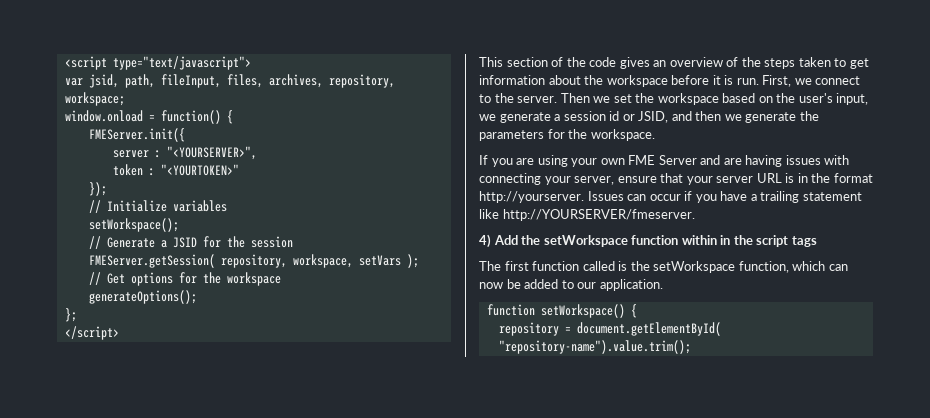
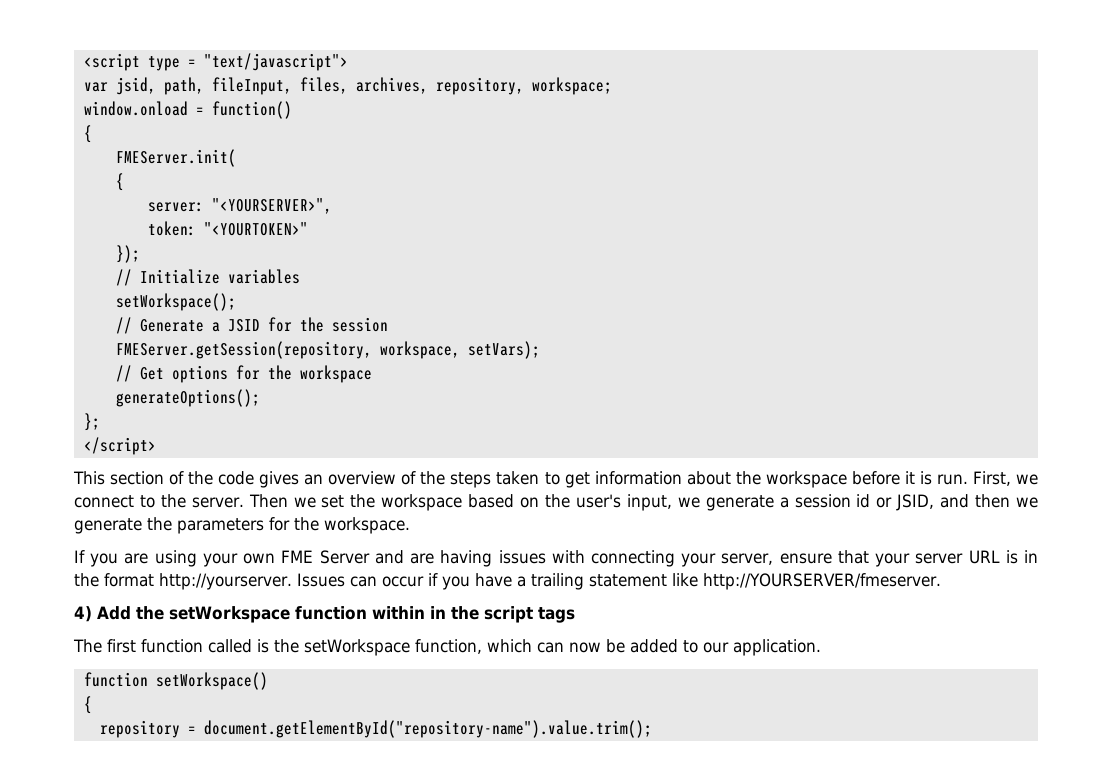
- <script type="text/javascript">
+ <script type = "text/javascript">
- window.onload = function() {
- FMEServer.init({
- server : "<YOURSERVER>",
+ window.onload = function()
+ {
+ FMEServer.init(
+ {
+ server: "<YOURSERVER>",
- token : "<YOURTOKEN>"
+ token: "<YOURTOKEN>"
- FMEServer.getSession( repository, workspace, setVars );
+ FMEServer.getSession(repository, workspace, setVars);
- function setWorkspace() {
+ function setWorkspace()
+ {
- repository = document.getElementById( "repository-name").value.trim();
+ repository = document.getElementById("repository-name").value.trim();

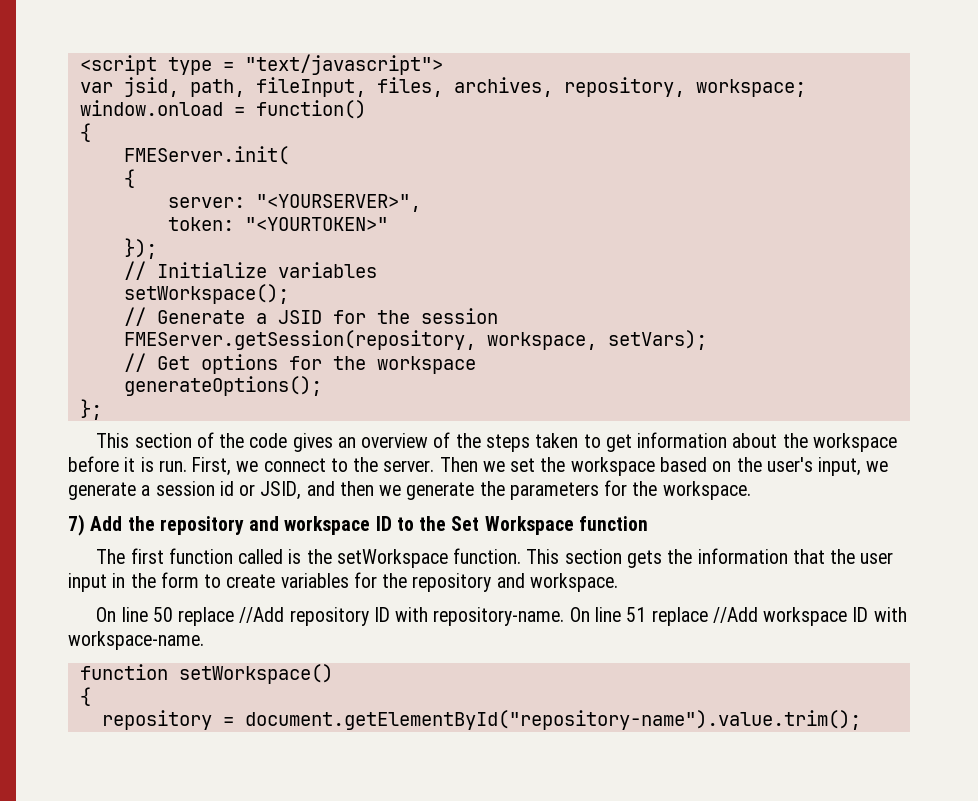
- </script>
- If you are using your own FME Server and are having issues with connecting your server, ensure that your server URL is in the format http://yourserver. Issues can occur if you have a trailing statement like http://YOURSERVER/fmeserver.
- 4) Add the setWorkspace function within in the script tags
+ 7) Add the repository and workspace ID to the Set Workspace function
- The first function called is the setWorkspace function, which can now be added to our application.
+ The first function called is the setWorkspace function. This section gets the information that the user input in the form to create variables for the repository and workspace.
+ On line 50 replace //Add repository ID with repository-name. On line 51 replace //Add workspace ID with workspace-name.

